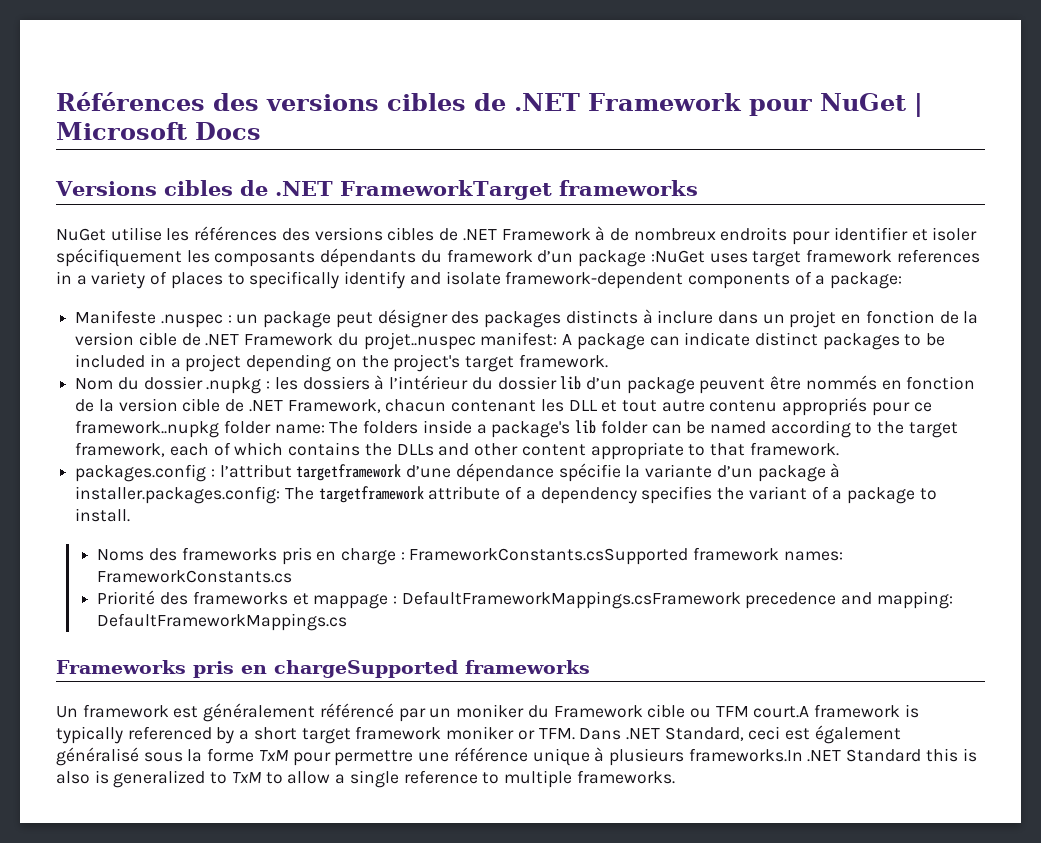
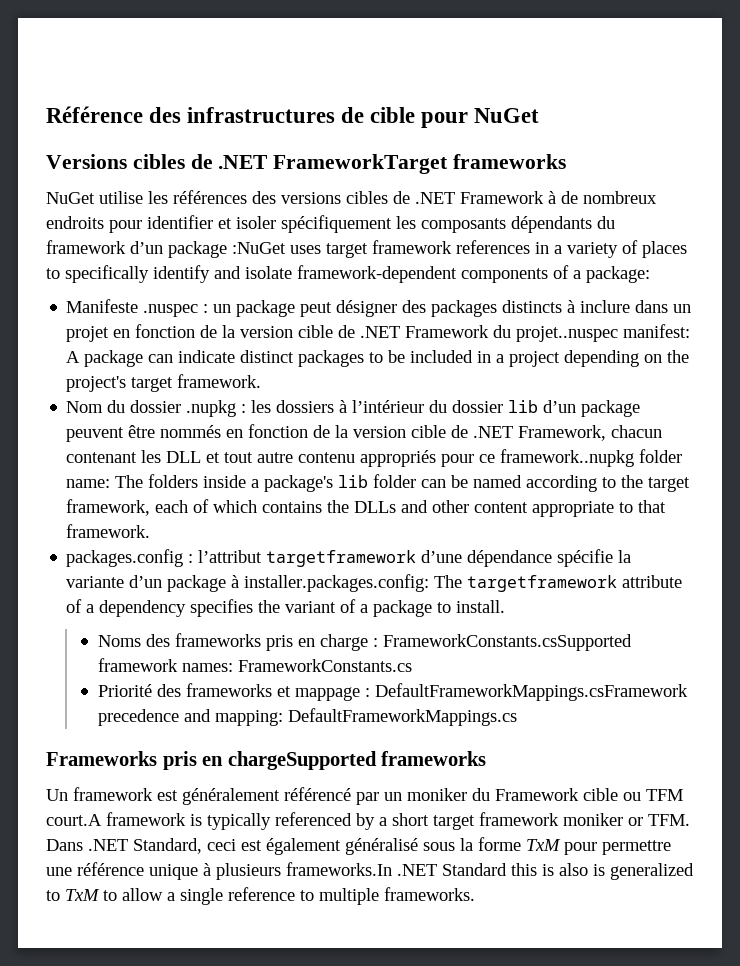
- Références des versions cibles de .NET Framework pour NuGet | Microsoft Docs
+ Référence des infrastructures de cible pour NuGet

